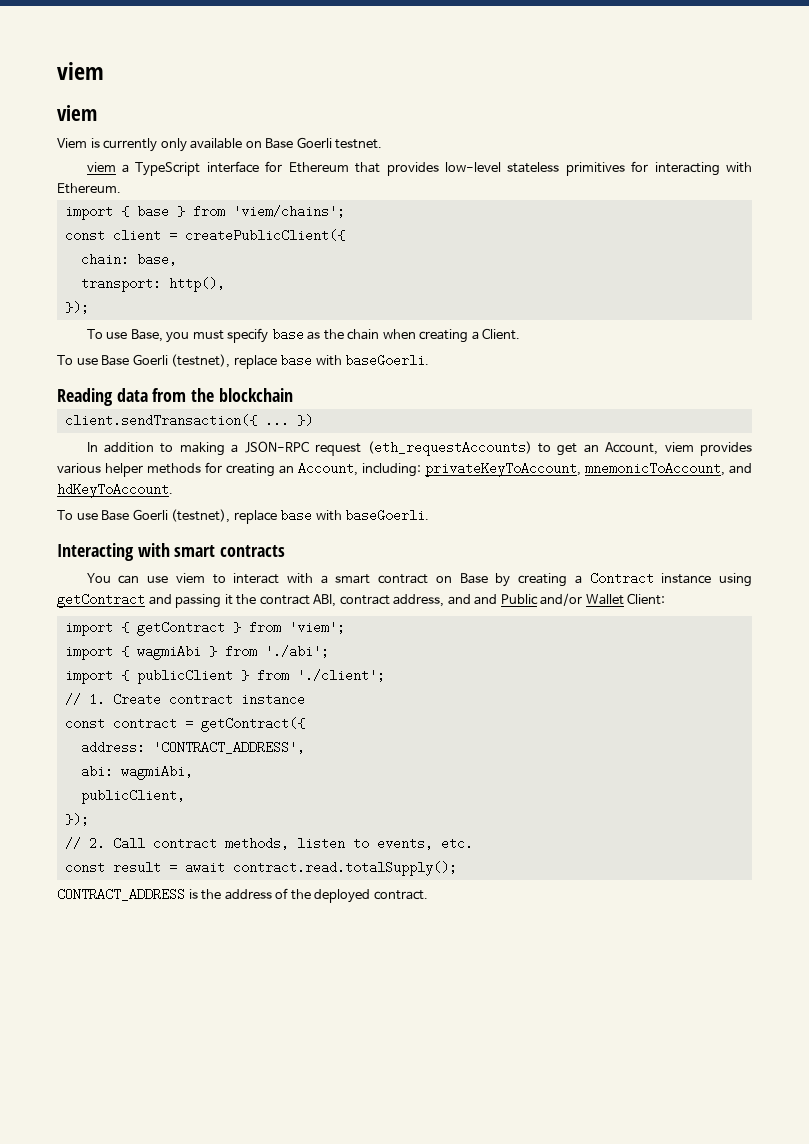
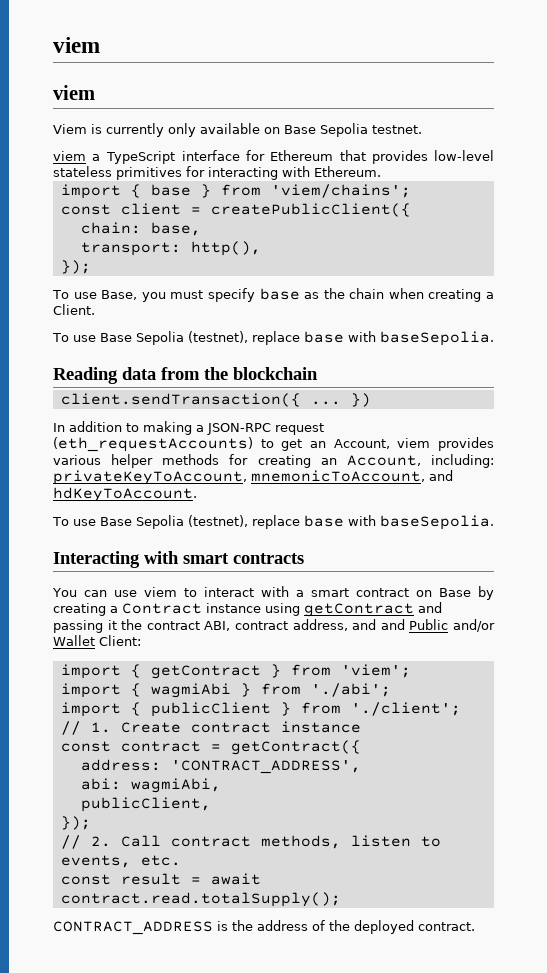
- Viem is currently only available on Base Goerli testnet.
+ Viem is currently only available on Base Sepolia testnet.
  To use Base, you must specify base as the chain when creating a Client.
- To use Base Goerli (testnet), replace base with baseGoerli.
+ To use Base Sepolia (testnet), replace base with baseSepolia.
  In addition to making a JSON-RPC request (eth_requestAccounts) to get an Account, viem provides various helper methods for creating an Account, including: privateKeyToAccount, mnemonicToAccount, and hdKeyToAccount.
- To use Base Goerli (testnet), replace base with baseGoerli.
+ To use Base Sepolia (testnet), replace base with baseSepolia.

